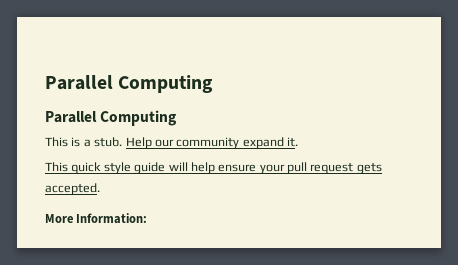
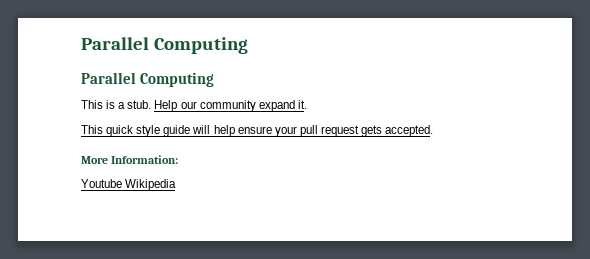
+ Youtube Wikipedia

